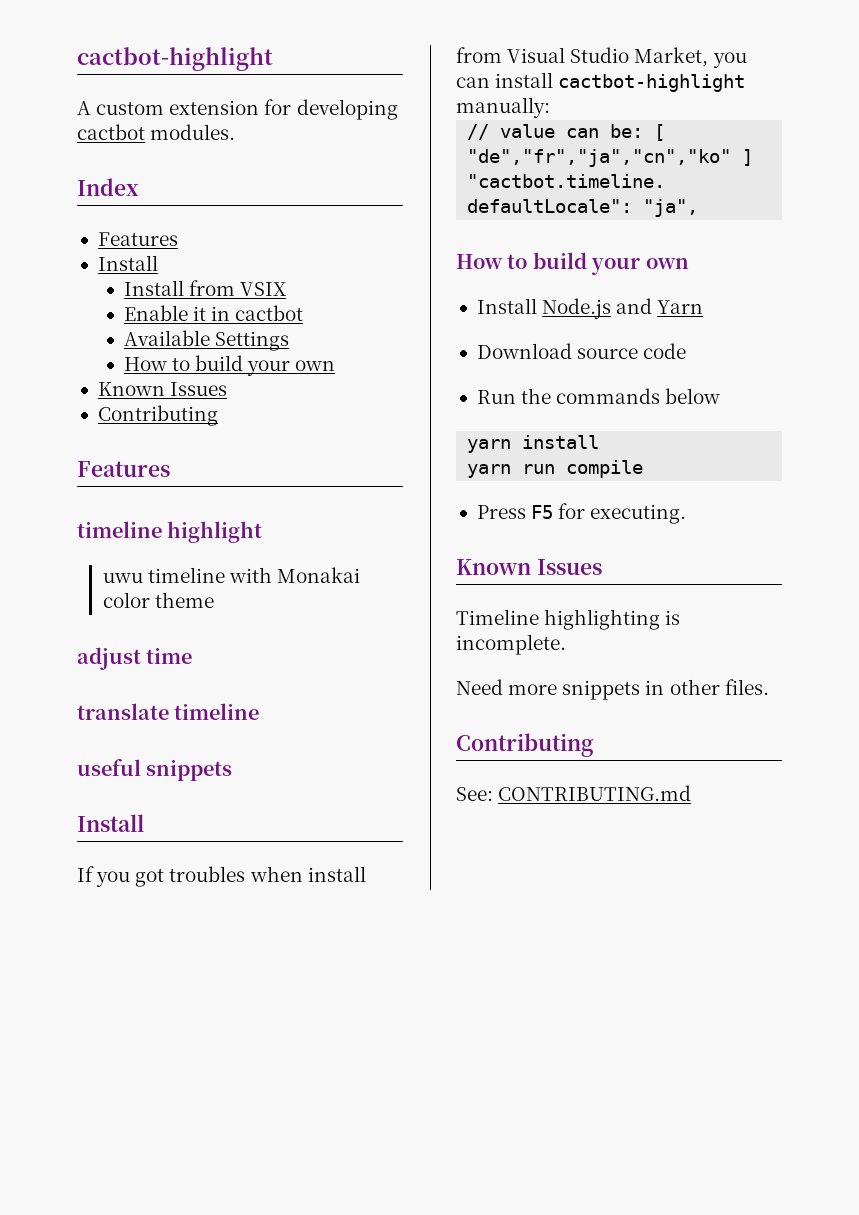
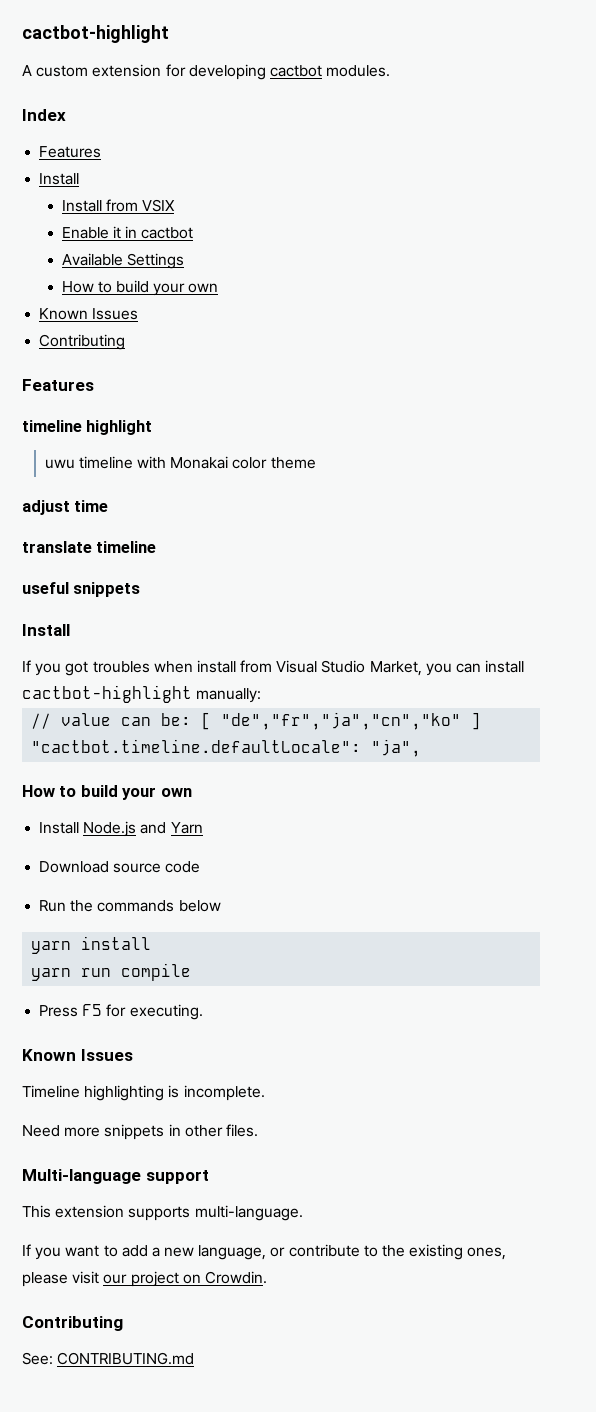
+ Multi-language support
+ This extension supports multi-language.
+ If you want to add a new language, or contribute to the existing ones, please visit our project on Crowdin.

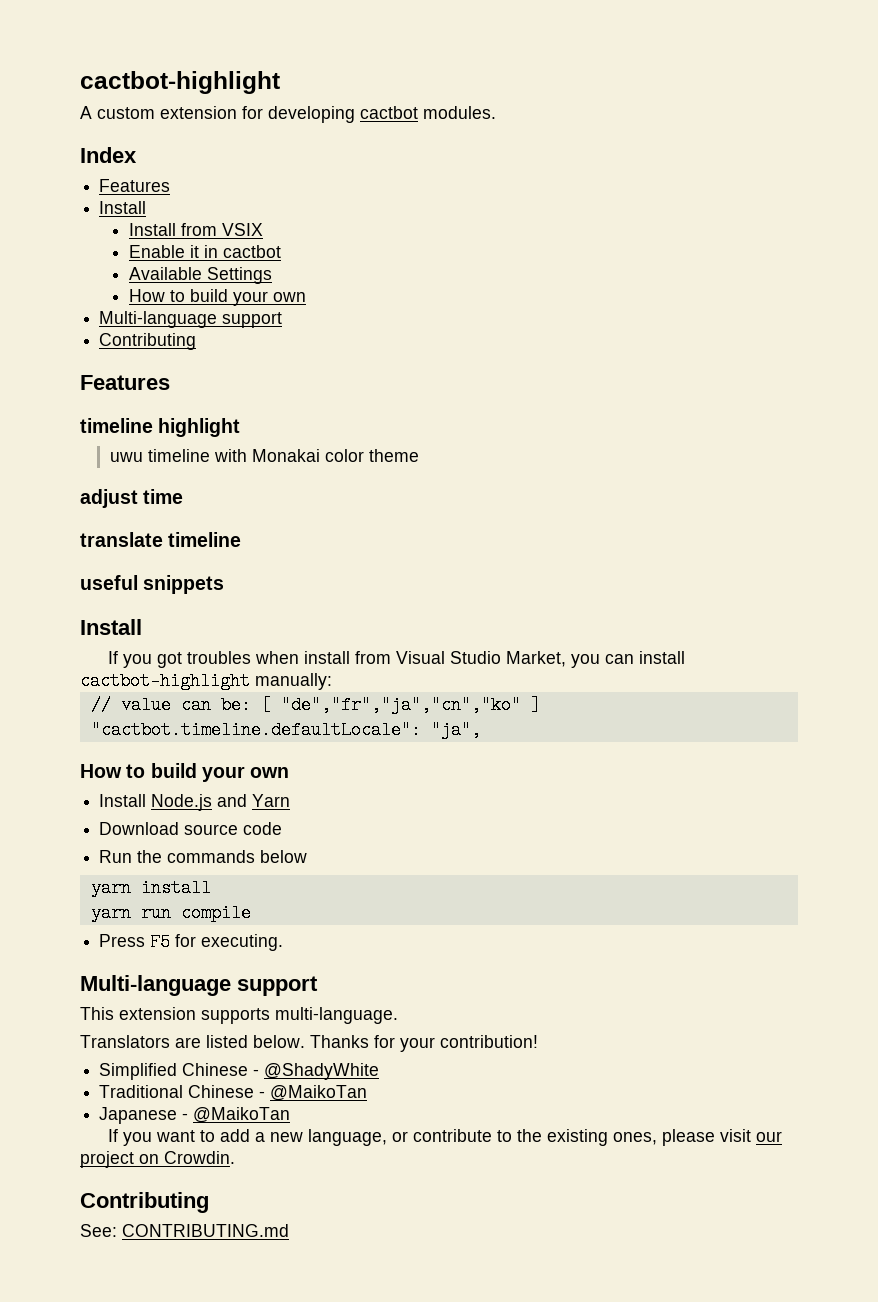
  Available Settings
  How to build your own
- Known Issues
+ Multi-language support
  Press F5 for executing.
- Known Issues
- Timeline highlighting is incomplete.
- Need more snippets in other files.
+ Translators are listed below. Thanks for your contribution!
+ Simplified Chinese - @ShadyWhite
+ Traditional Chinese - @MaikoTan
+ Japanese - @MaikoTan

